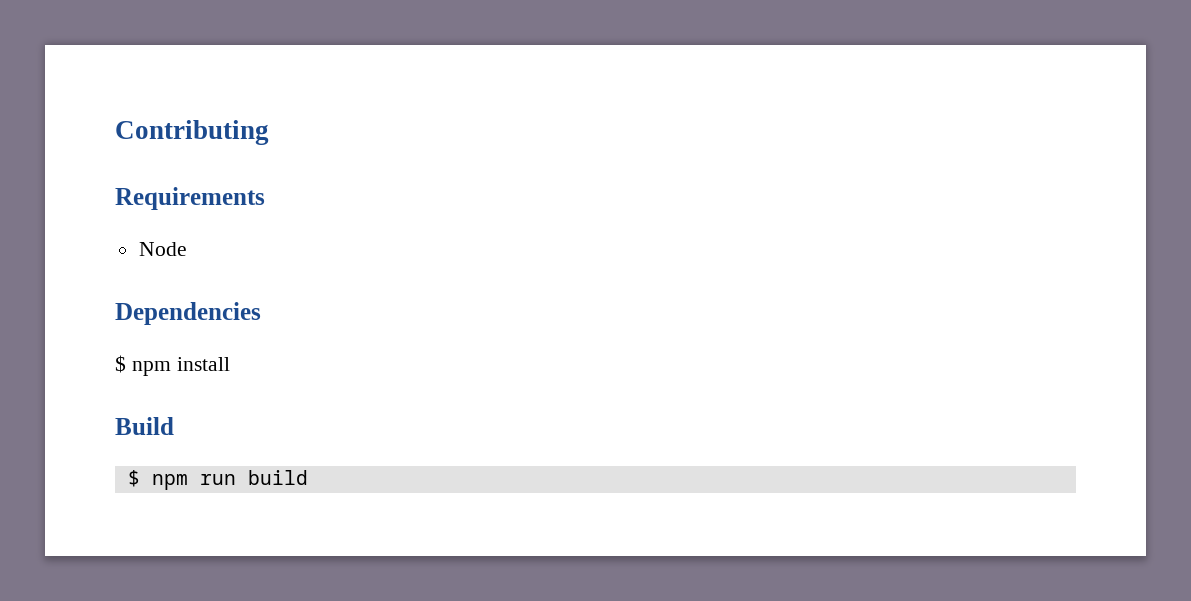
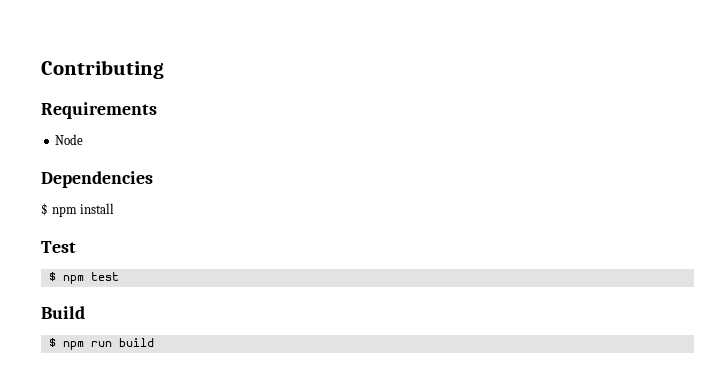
+ Test
+ $ npm test

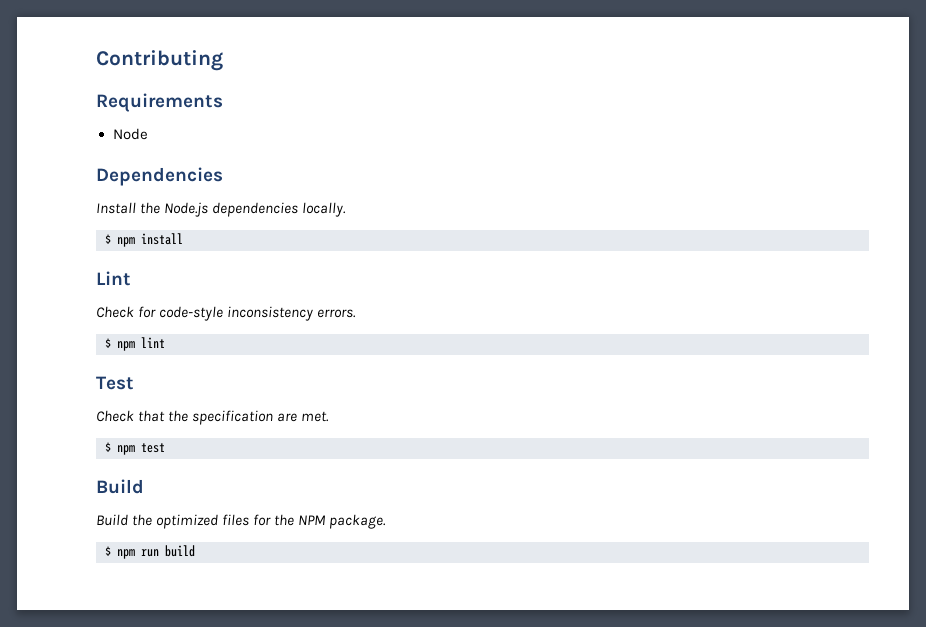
+ Install the Node.js dependencies locally.
  $ npm install
+ Lint
+ Check for code-style inconsistency errors.
+ $ npm lint
  Test
+ Check that the specification are met.
  $ npm test
  Build
+ Build the optimized files for the NPM package.

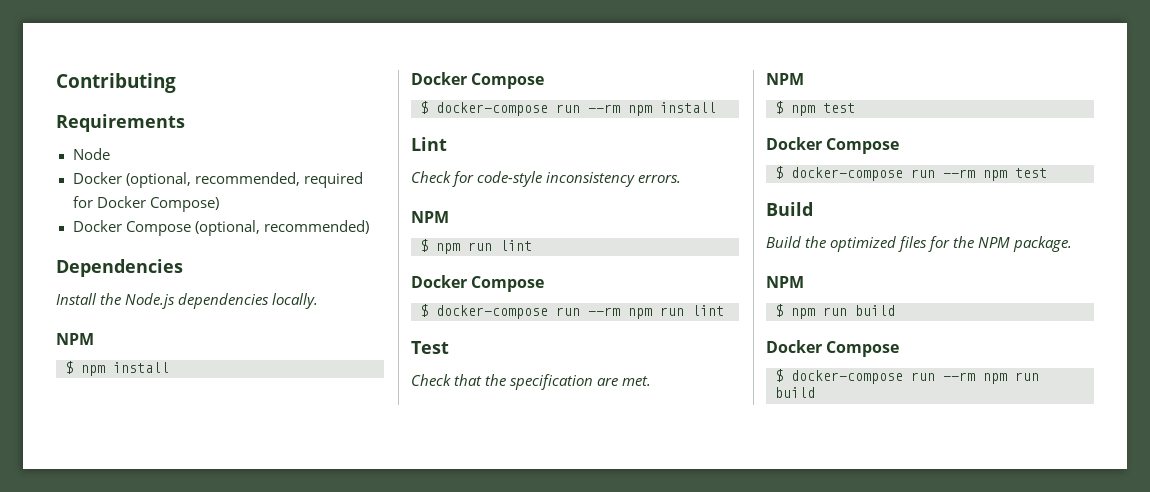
+ Docker (optional, recommended, required for Docker Compose)
+ Docker Compose (optional, recommended)
  Install the Node.js dependencies locally.
+ NPM
  $ npm install
+ Docker Compose
+ $ docker-compose run --rm npm install
  Check for code-style inconsistency errors.
- $ npm lint
+ NPM
+ $ npm run lint
+ Docker Compose
+ $ docker-compose run --rm npm run lint
  Check that the specification are met.
+ NPM
  $ npm test
+ Docker Compose
+ $ docker-compose run --rm npm test
  Build the optimized files for the NPM package.
+ NPM
  $ npm run build
+ Docker Compose
+ $ docker-compose run --rm npm run build

